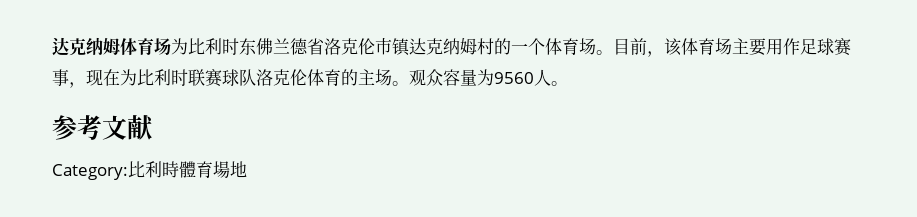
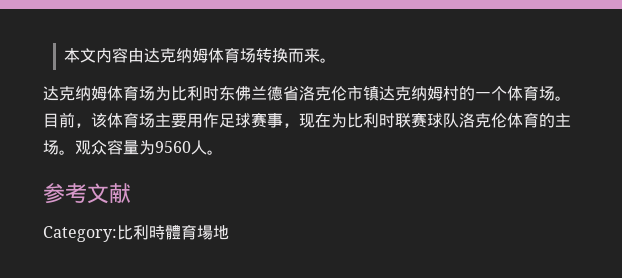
+ 本文内容由达克纳姆体育场转换而来。

